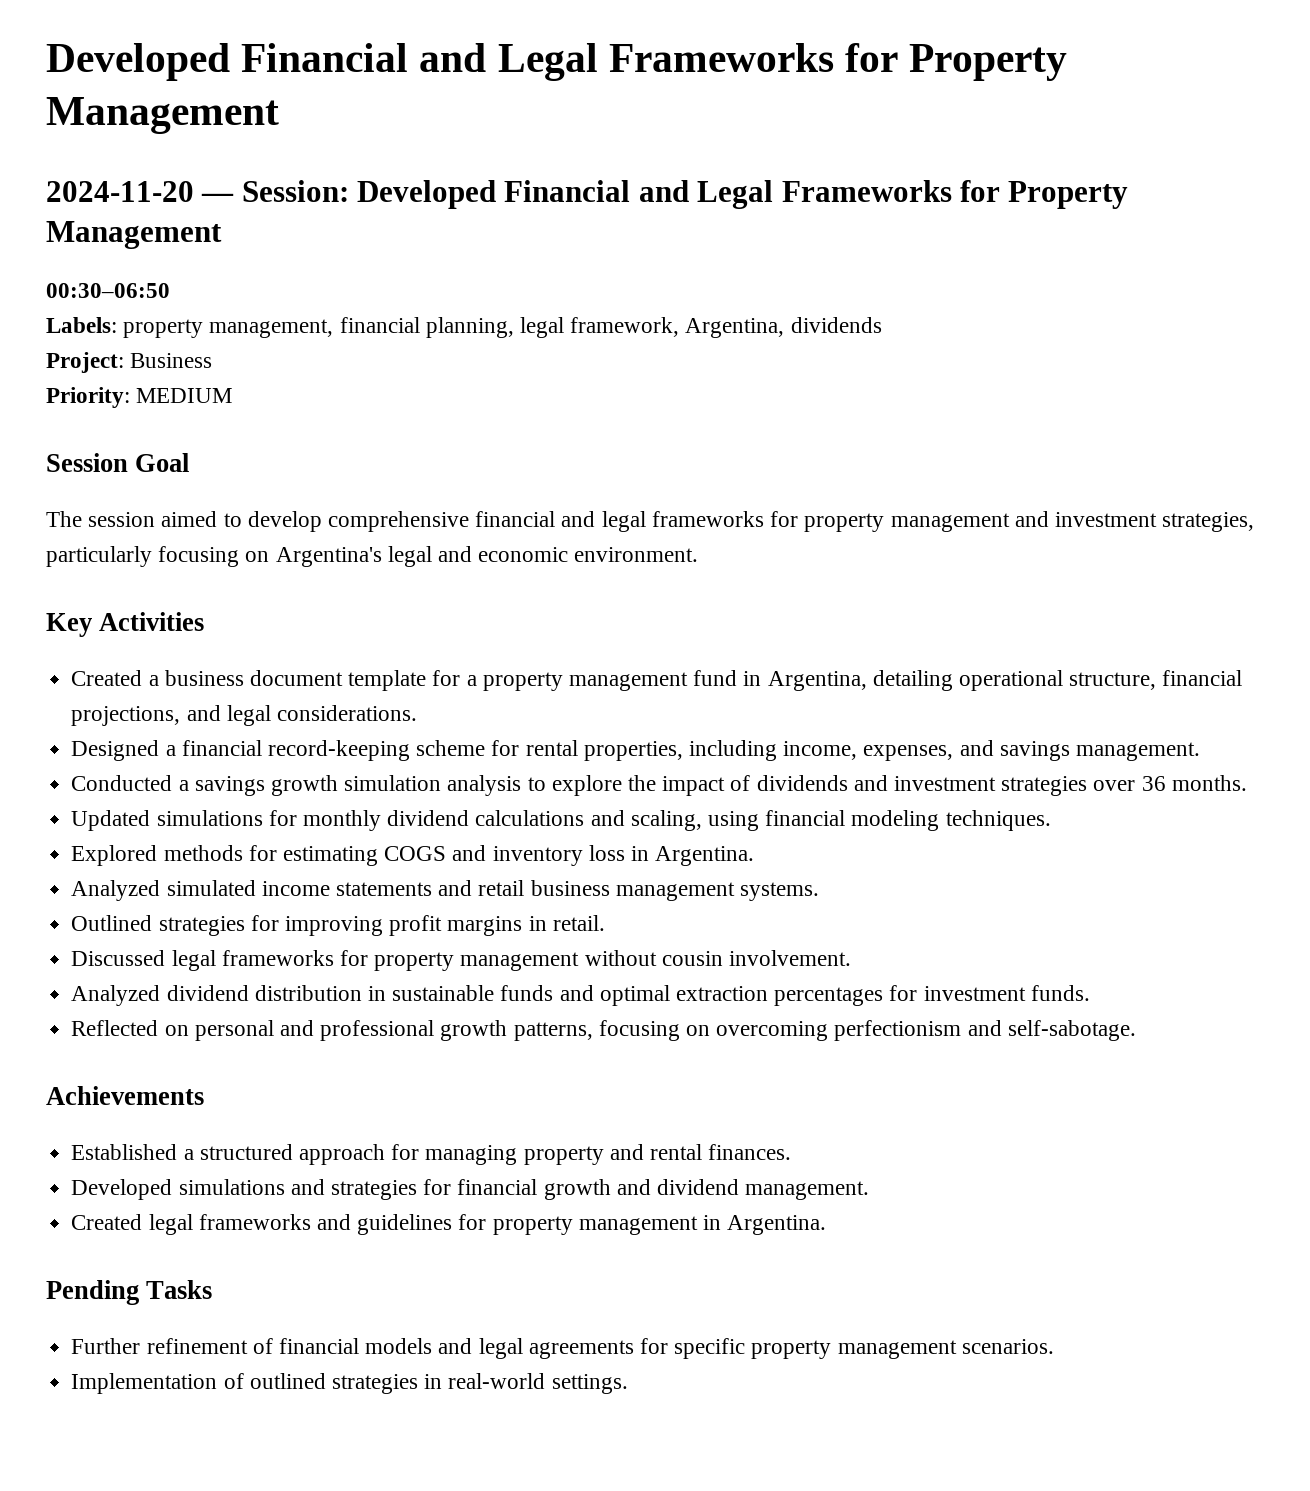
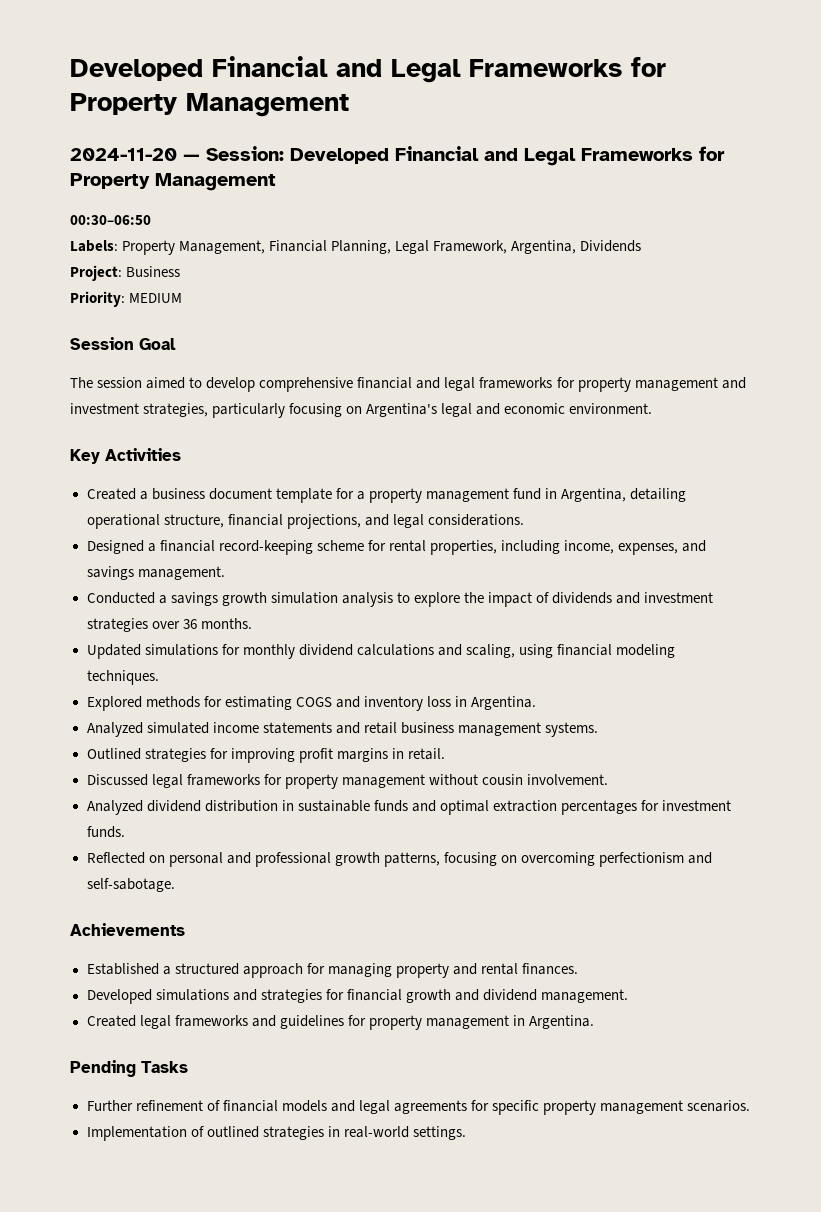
- Labels: property management, financial planning, legal framework, Argentina, dividends
+ Labels: Property Management, Financial Planning, Legal Framework, Argentina, Dividends

